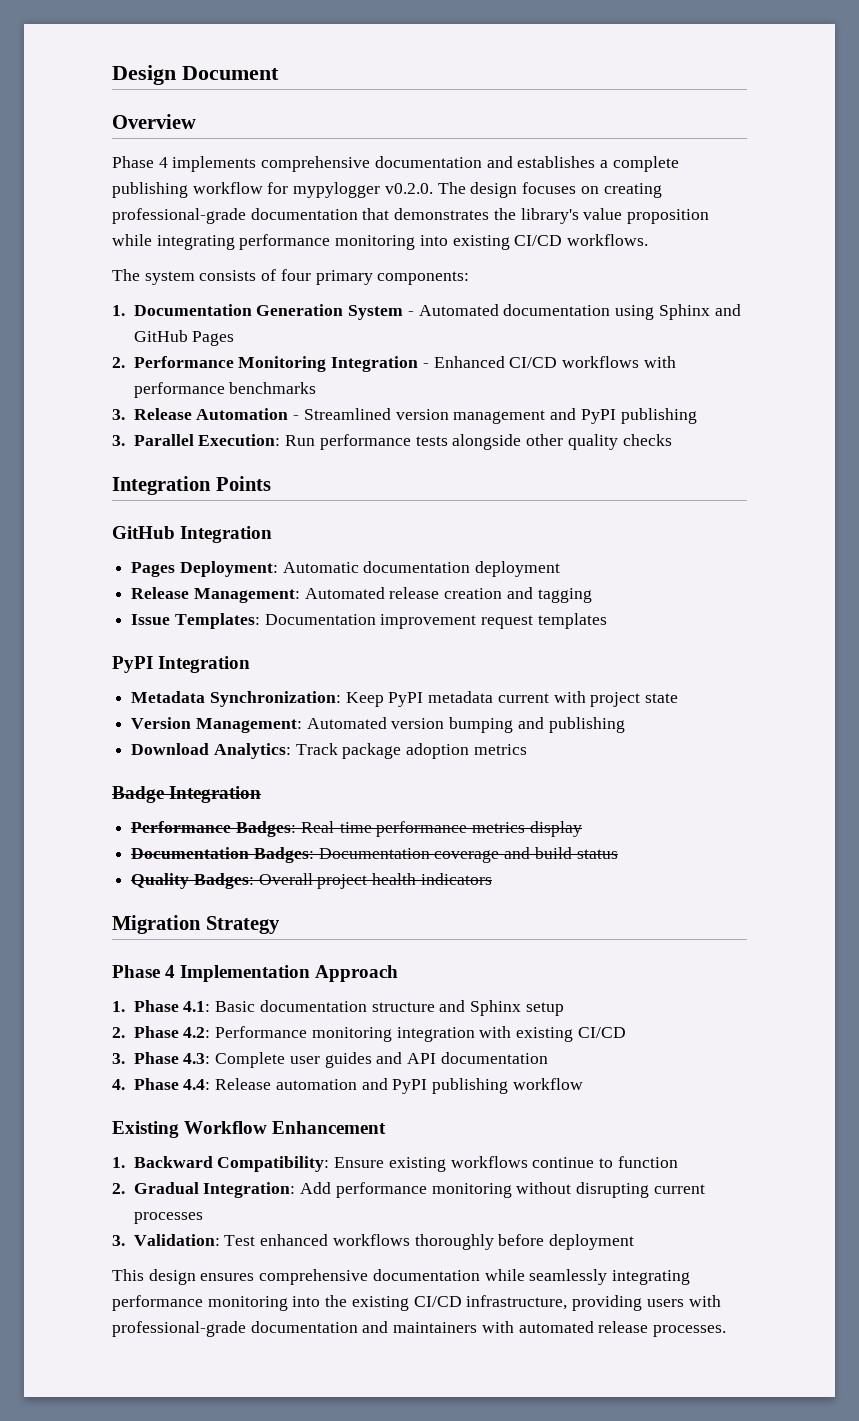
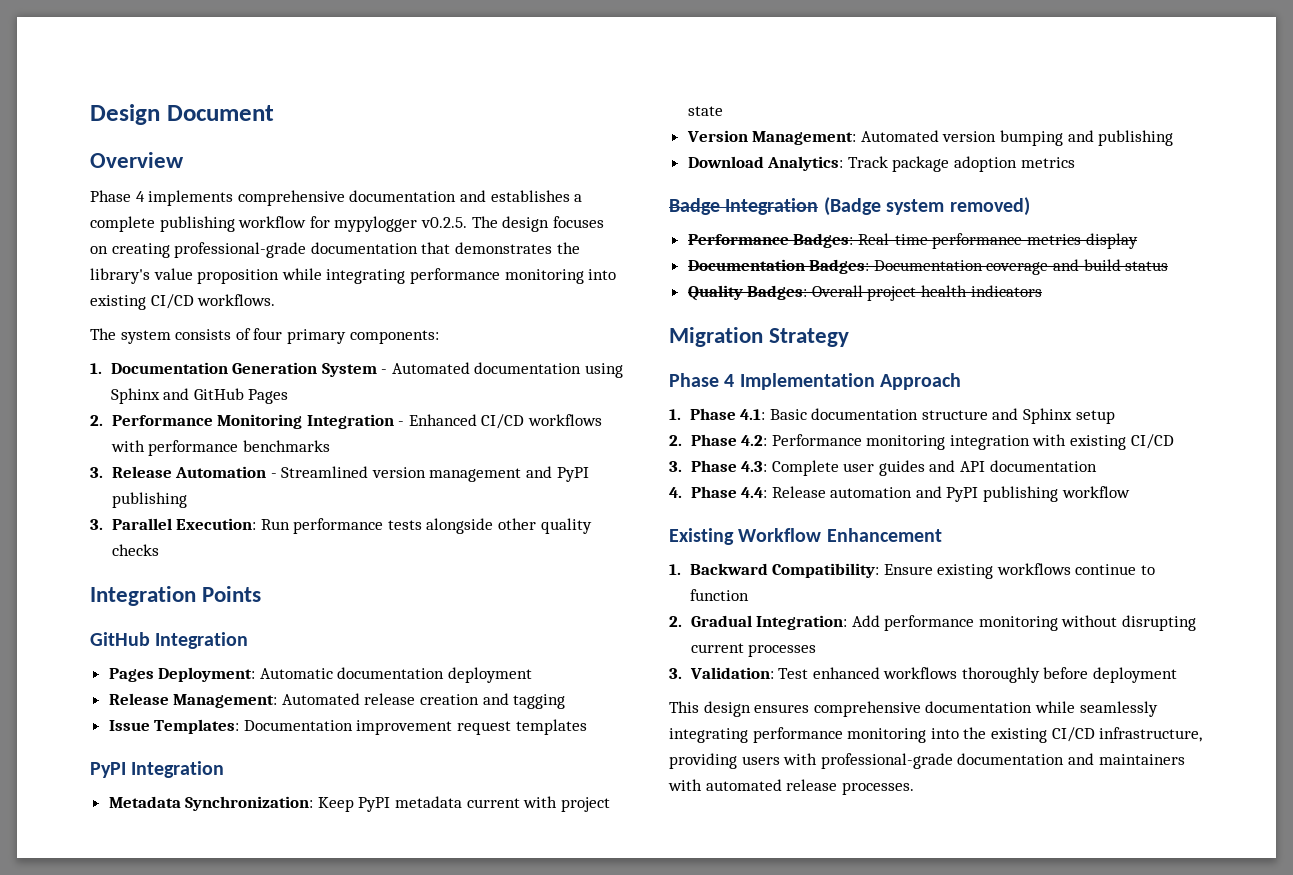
- Phase 4 implements comprehensive documentation and establishes a complete publishing workflow for mypylogger v0.2.0. The design focuses on creating professional-grade documentation that demonstrates the library's value proposition while integrating performance monitoring into existing CI/CD workflows.
+ Phase 4 implements comprehensive documentation and establishes a complete publishing workflow for mypylogger v0.2.5. The design focuses on creating professional-grade documentation that demonstrates the library's value proposition while integrating performance monitoring into existing CI/CD workflows.
- Badge Integration
+ Badge Integration (Badge system removed)

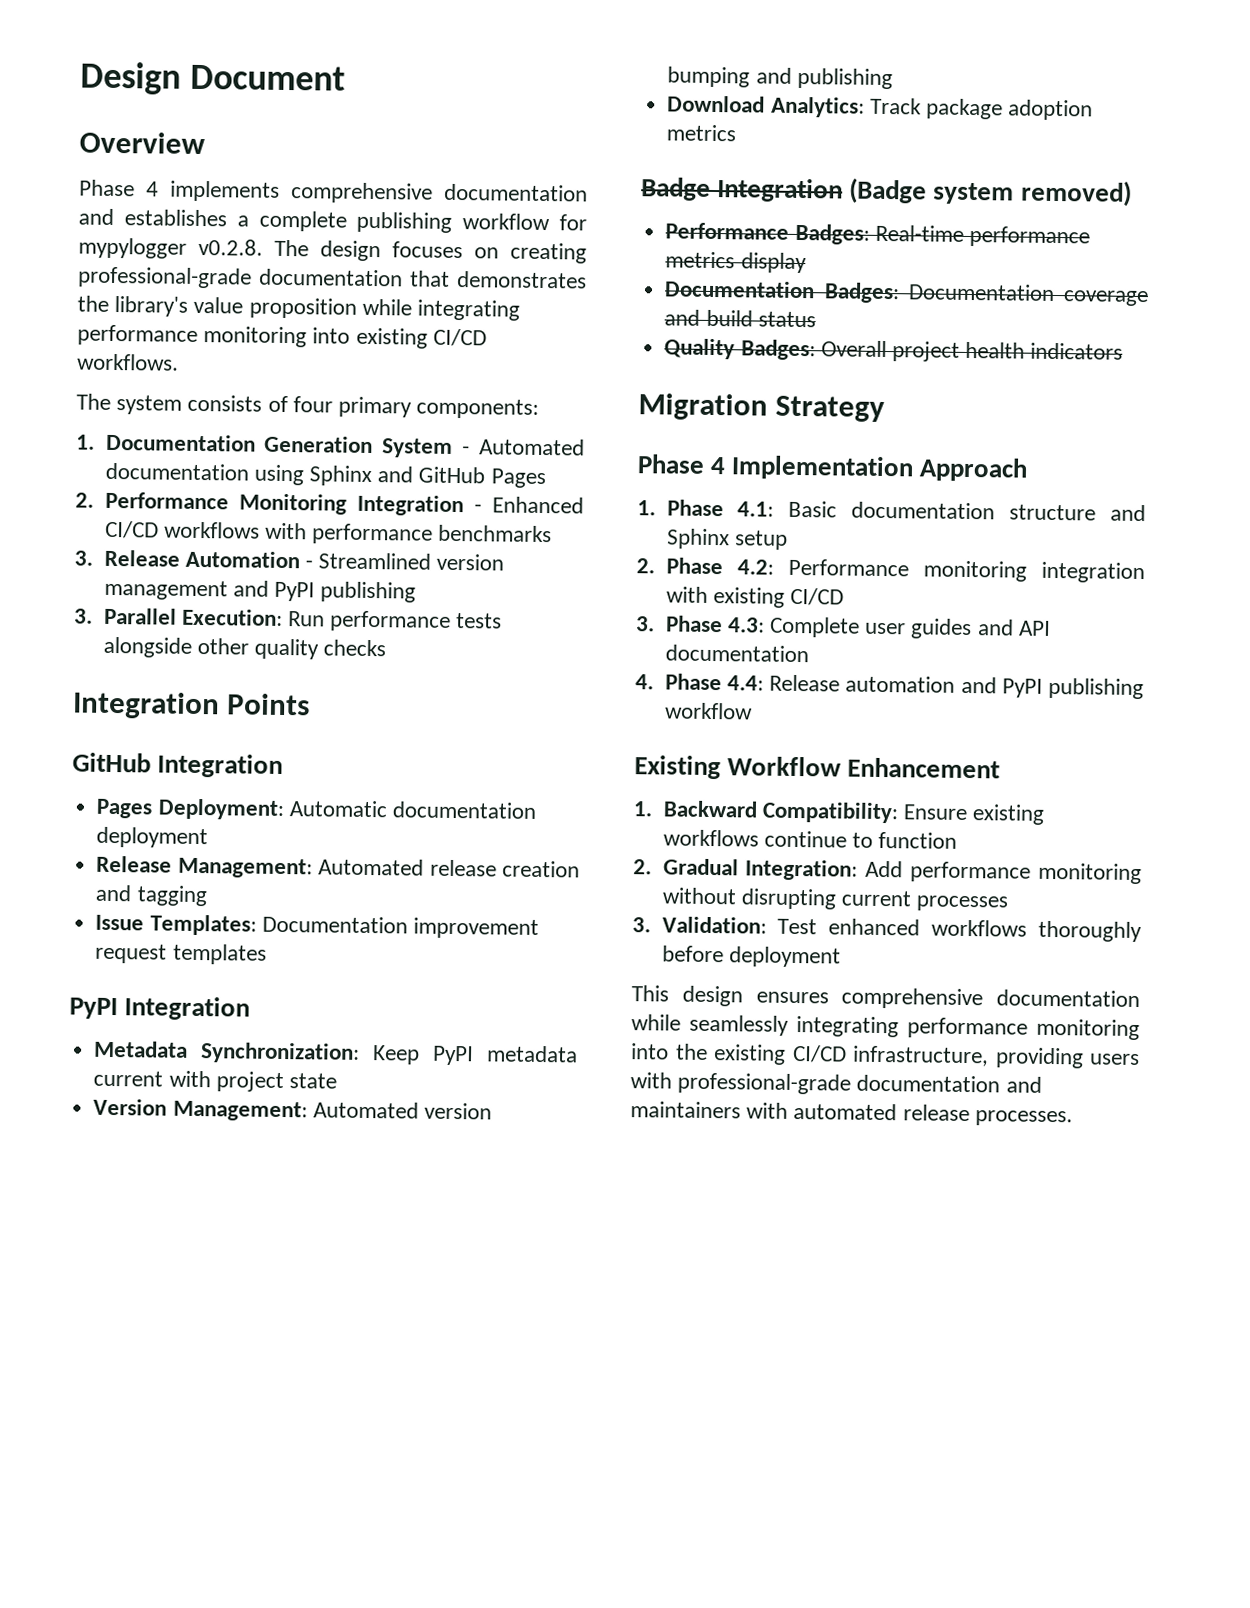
- Phase 4 implements comprehensive documentation and establishes a complete publishing workflow for mypylogger v0.2.5. The design focuses on creating professional-grade documentation that demonstrates the library's value proposition while integrating performance monitoring into existing CI/CD workflows.
+ Phase 4 implements comprehensive documentation and establishes a complete publishing workflow for mypylogger v0.2.8. The design focuses on creating professional-grade documentation that demonstrates the library's value proposition while integrating performance monitoring into existing CI/CD workflows.

